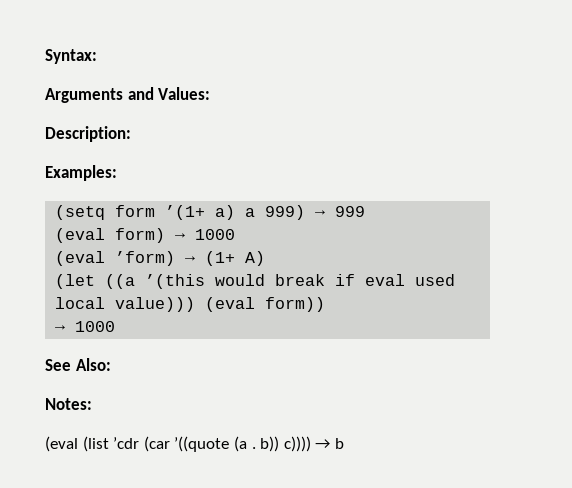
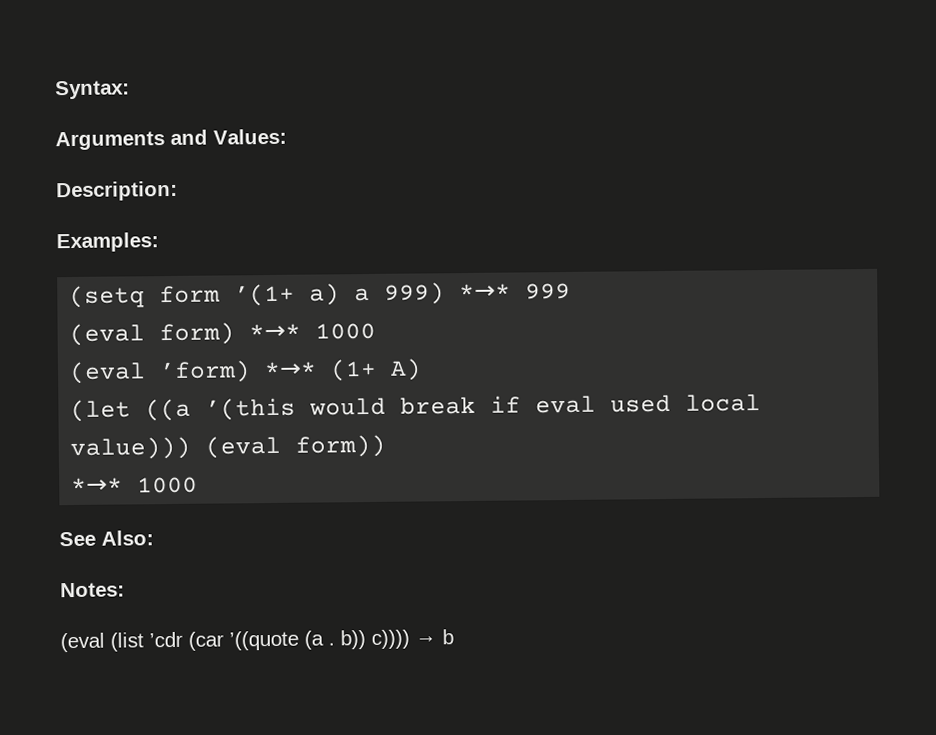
- (setq form ’(1+ a) a 999) → 999
+ (setq form ’(1+ a) a 999) *→* 999
- (eval form) → 1000
+ (eval form) *→* 1000
- (eval ’form) → (1+ A)
+ (eval ’form) *→* (1+ A)
  (let ((a ’(this would break if eval used local value))) (eval form))
- → 1000
+ *→* 1000

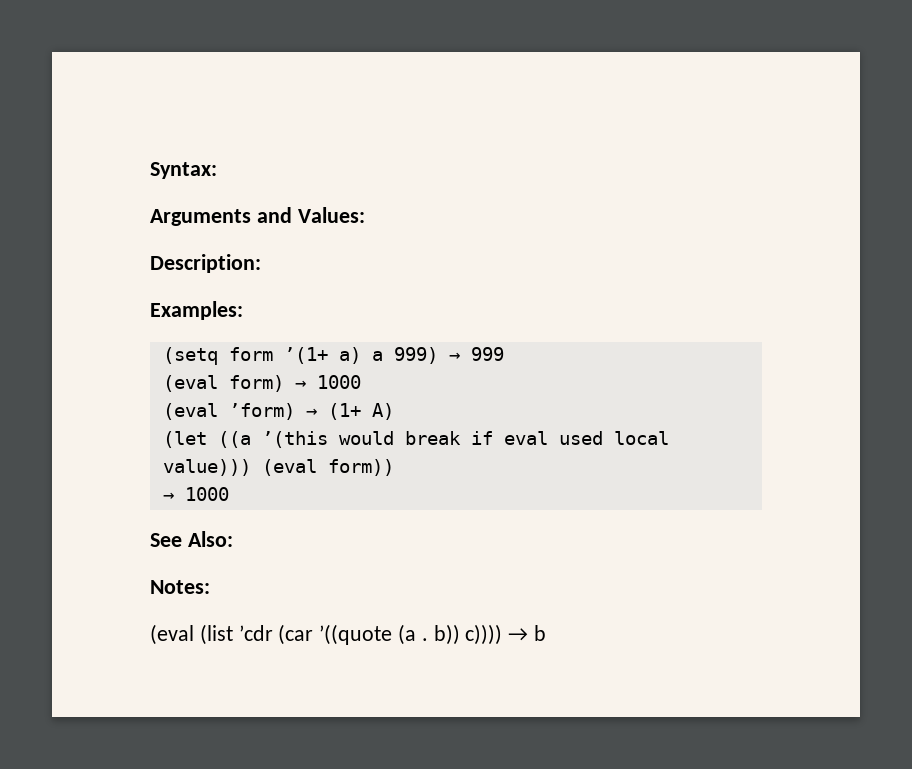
- (setq form ’(1+ a) a 999) *→* 999
+ (setq form ’(1+ a) a 999) → 999
- (eval form) *→* 1000
+ (eval form) → 1000
- (eval ’form) *→* (1+ A)
+ (eval ’form) → (1+ A)
  (let ((a ’(this would break if eval used local value))) (eval form))
- *→* 1000
+ → 1000

